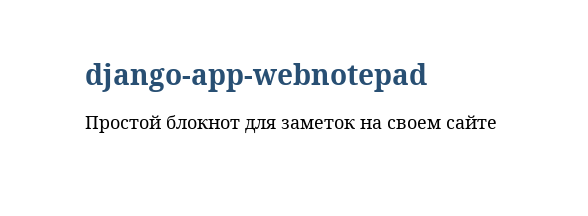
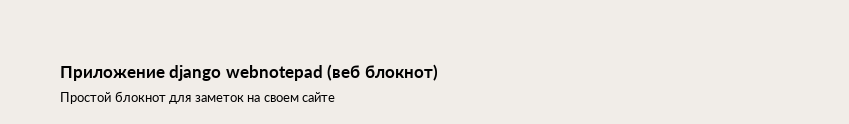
- django-app-webnotepad
+ Приложение django webnotepad (веб блокнот)

